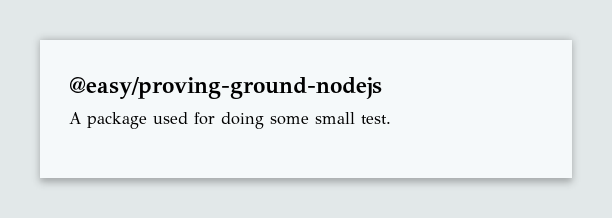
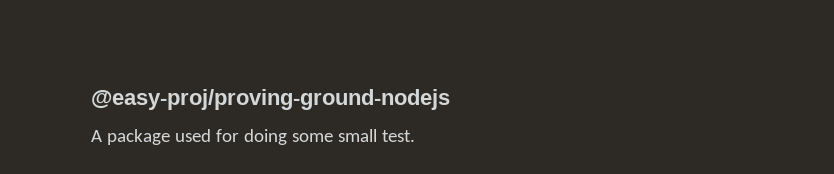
- @easy/proving-ground-nodejs
+ @easy-proj/proving-ground-nodejs

